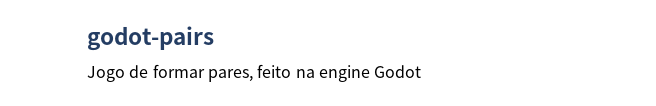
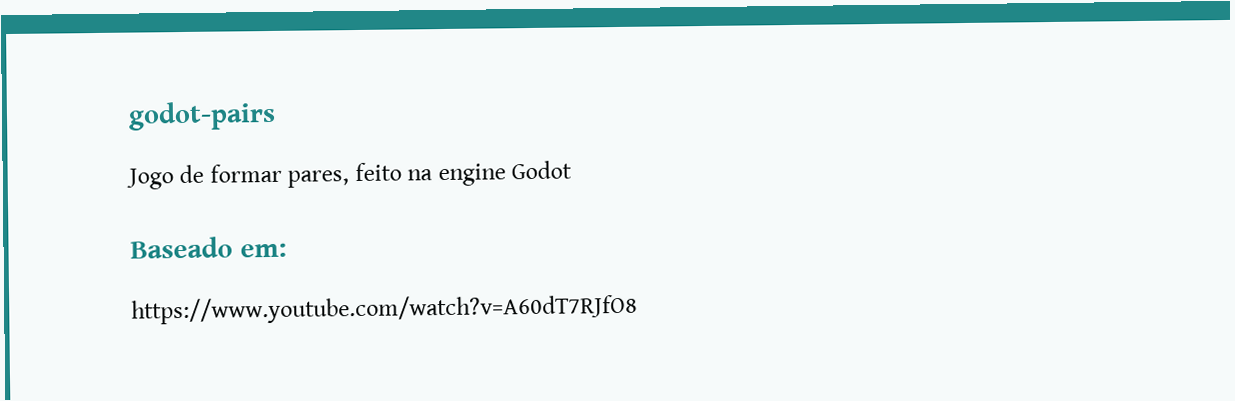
+ Baseado em:
+ https://www.youtube.com/watch?v=A60dT7RJfO8

